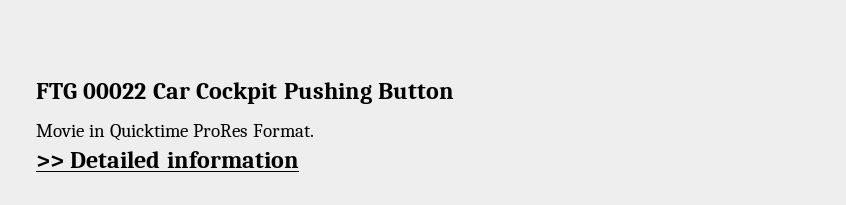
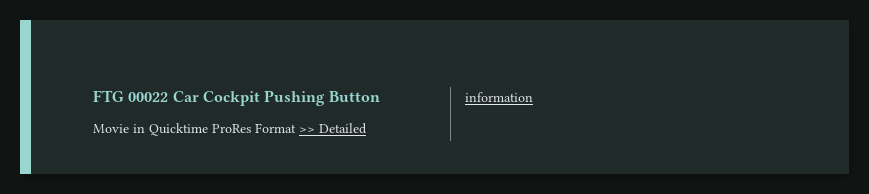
- Movie in Quicktime ProRes Format.
- >> Detailed information
+ Movie in Quicktime ProRes Format >> Detailed information

